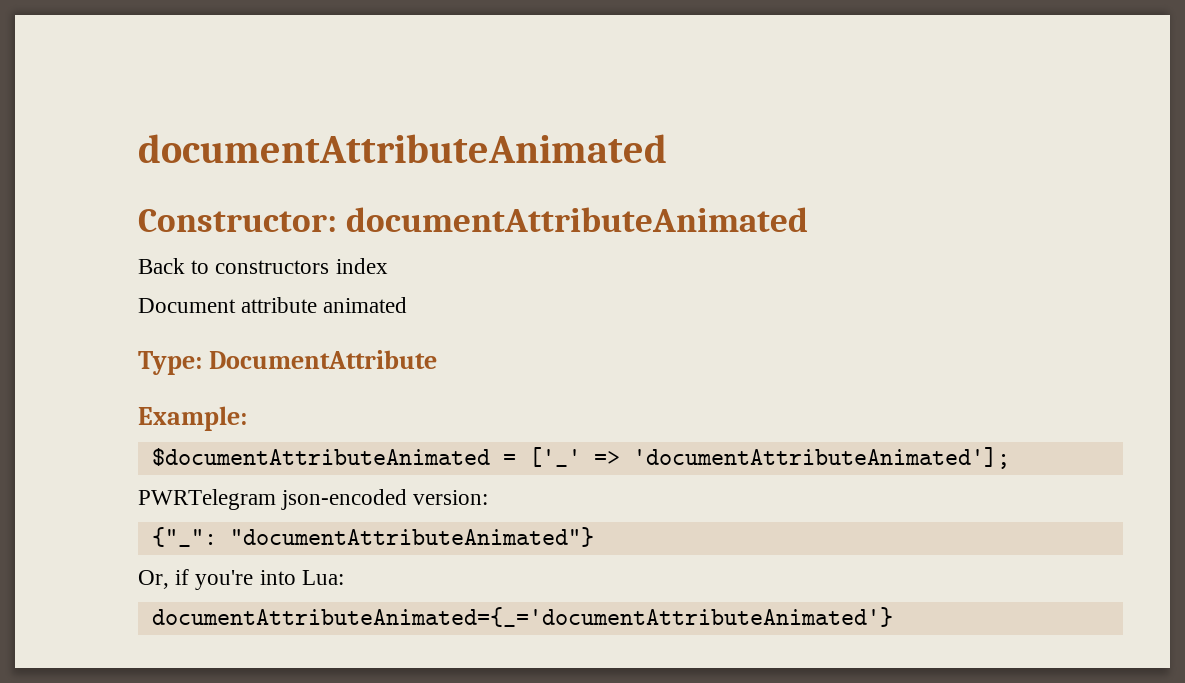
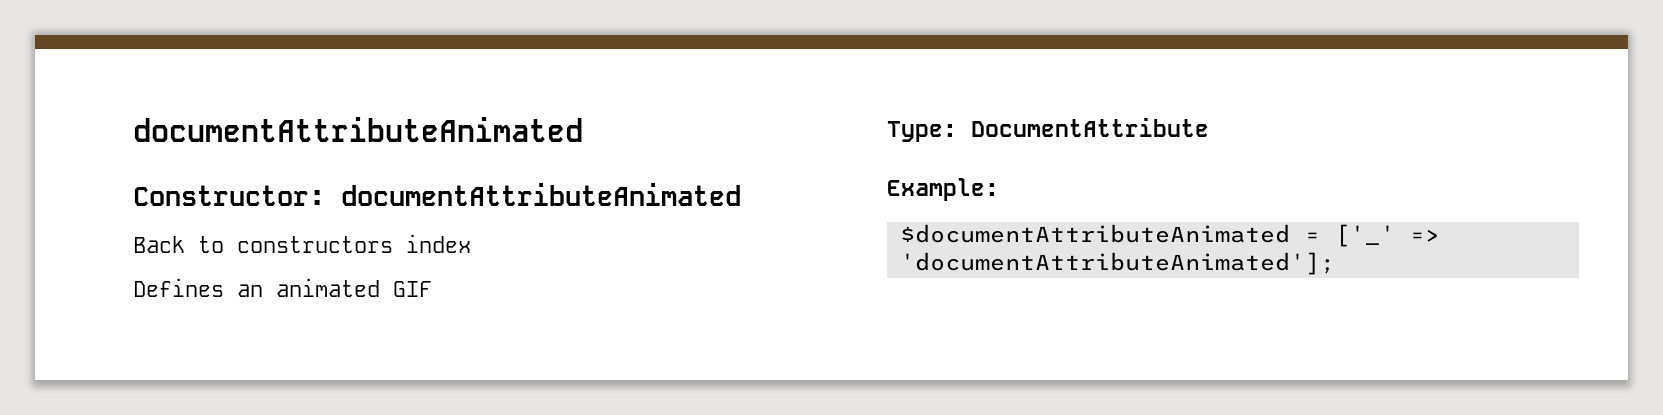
- Document attribute animated
+ Defines an animated GIF
- PWRTelegram json-encoded version:
- {"_": "documentAttributeAnimated"}
- Or, if you're into Lua:
- documentAttributeAnimated={_='documentAttributeAnimated'}

